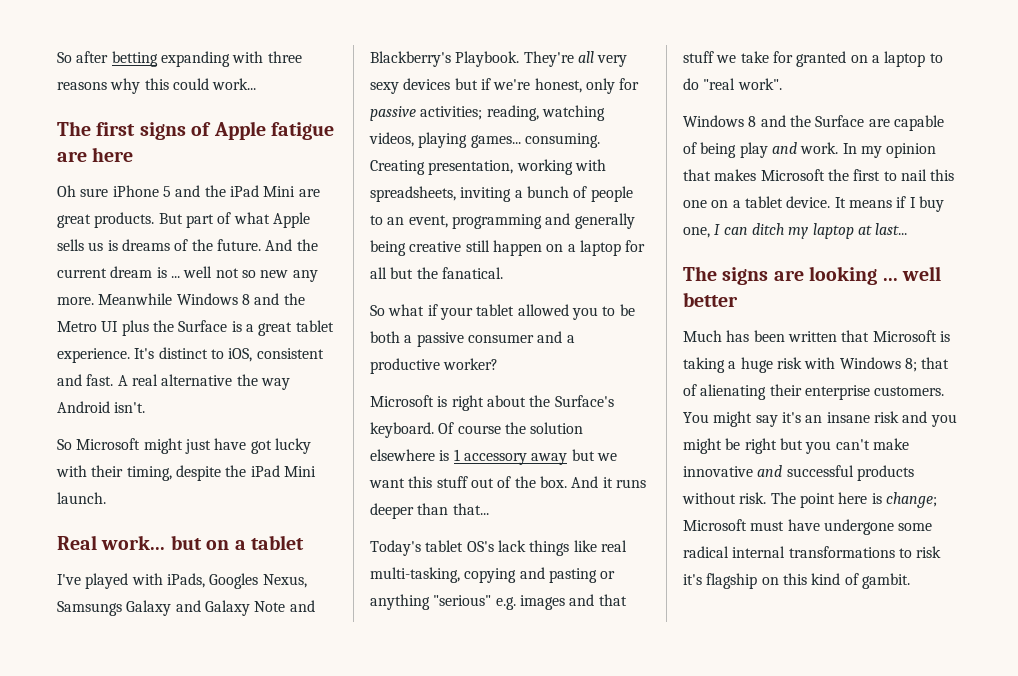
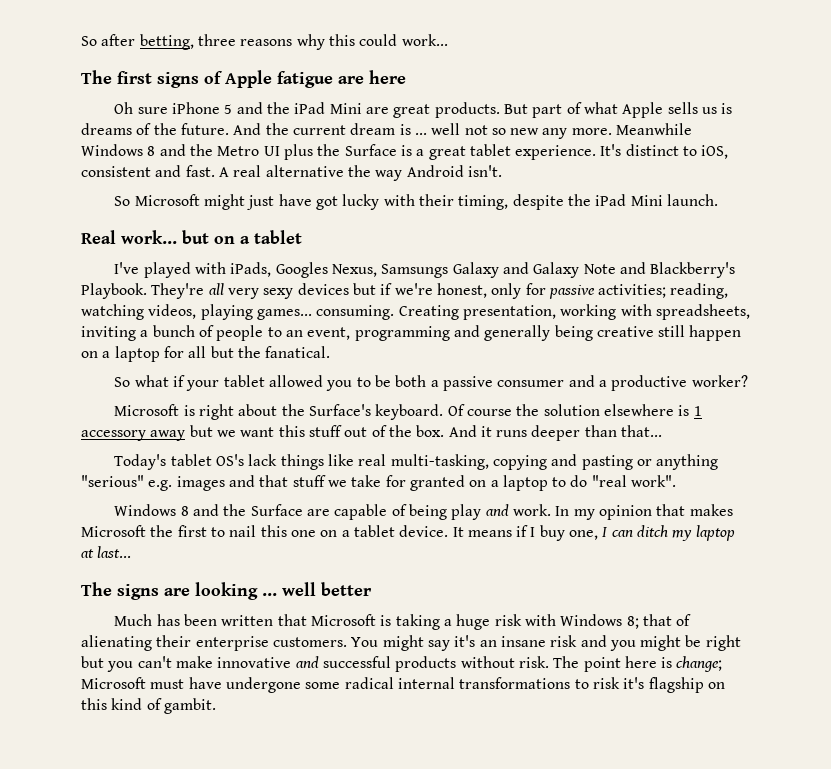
- So after betting expanding with three reasons why this could work...
+ So after betting, three reasons why this could work...

